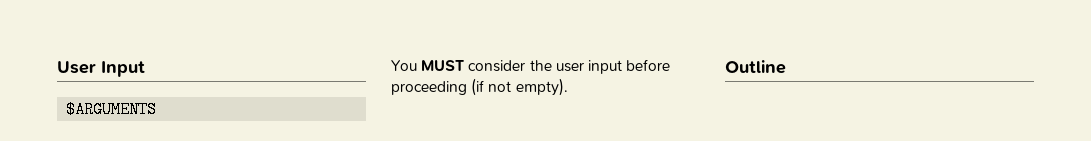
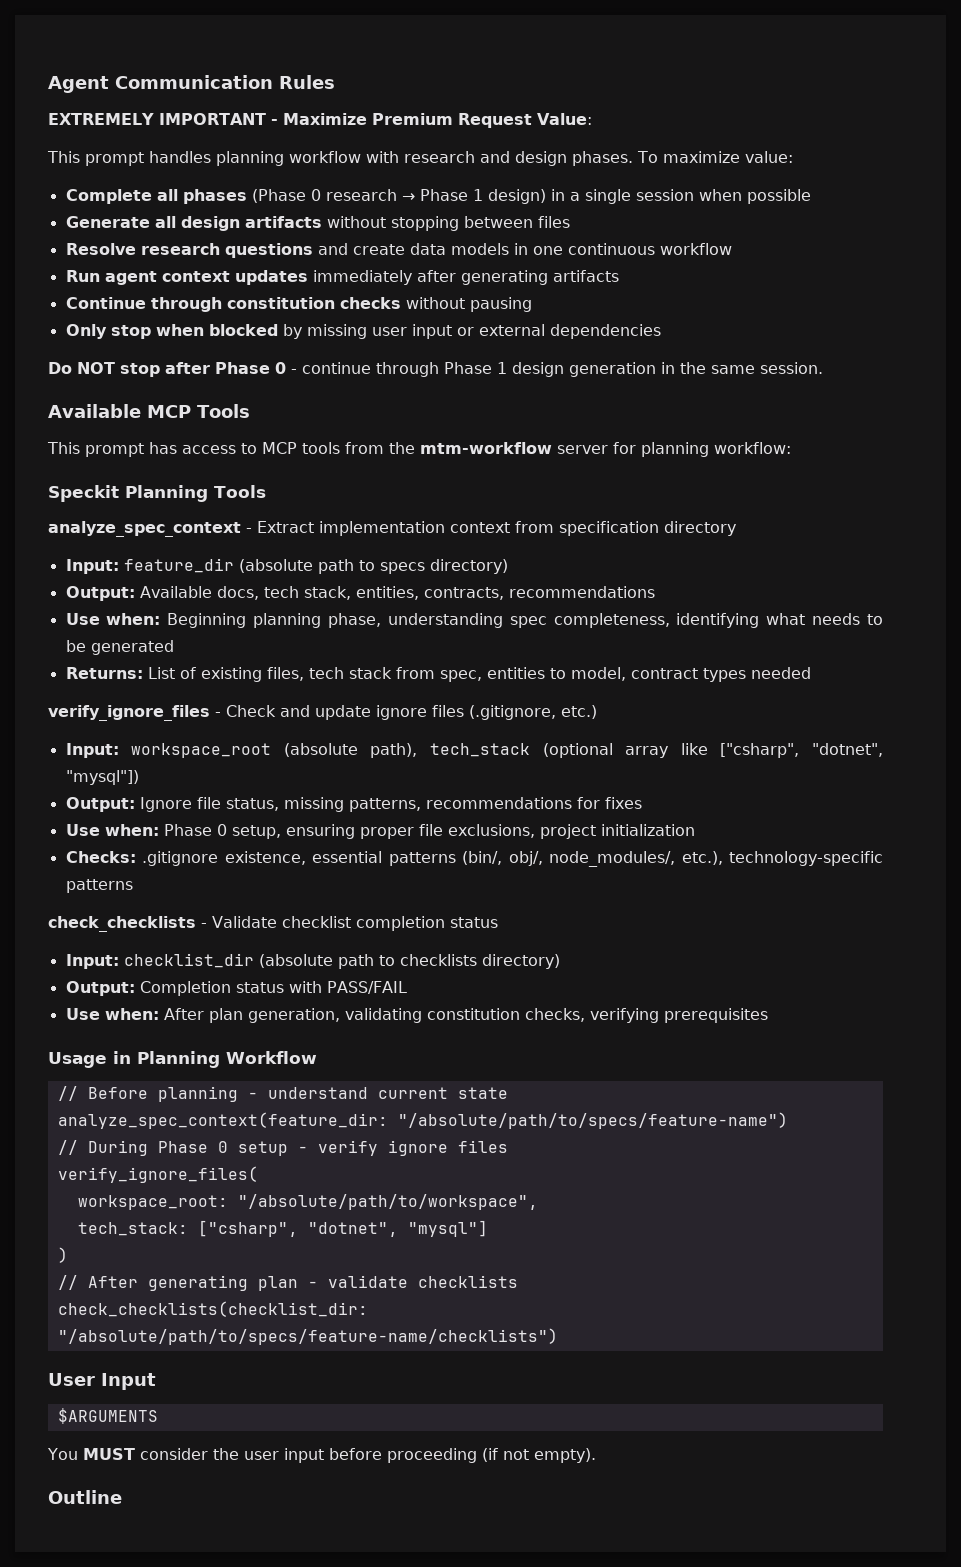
+ Agent Communication Rules
+ EXTREMELY IMPORTANT - Maximize Premium Request Value:
+ This prompt handles planning workflow with research and design phases. To maximize value:
+ Complete all phases (Phase 0 research → Phase 1 design) in a single session when possible
+ Generate all design artifacts without stopping between files
+ Resolve research questions and create data models in one continuous workflow
+ Run agent context updates immediately after generating artifacts
+ Continue through constitution checks without pausing
+ Only stop when blocked by missing user input or external dependencies
+ Do NOT stop after Phase 0 - continue through Phase 1 design generation in the same session.
+ Available MCP Tools
+ This prompt has access to MCP tools from the mtm-workflow server for planning workflow:
+ Speckit Planning Tools
+ analyze_spec_context - Extract implementation context from specification directory
+ Input: feature_dir (absolute path to specs directory)
+ Output: Available docs, tech stack, entities, contracts, recommendations
+ Use when: Beginning planning phase, understanding spec completeness, identifying what needs to be generated
+ Returns: List of existing files, tech stack from spec, entities to model, contract types needed
+ verify_ignore_files - Check and update ignore files (.gitignore, etc.)
+ Input: workspace_root (absolute path), tech_stack (optional array like ["csharp", "dotnet", "mysql"])
+ Output: Ignore file status, missing patterns, recommendations for fixes
+ Use when: Phase 0 setup, ensuring proper file exclusions, project initialization
+ Checks: .gitignore existence, essential patterns (bin/, obj/, node_modules/, etc.), technology-specific patterns
+ check_checklists - Validate checklist completion status
+ Input: checklist_dir (absolute path to checklists directory)
+ Output: Completion status with PASS/FAIL
+ Use when: After plan generation, validating constitution checks, verifying prerequisites
+ Usage in Planning Workflow
+ // Before planning - understand current state
+ analyze_spec_context(feature_dir: "/absolute/path/to/specs/feature-name")
+ // During Phase 0 setup - verify ignore files
+ verify_ignore_files(
+ workspace_root: "/absolute/path/to/workspace",
+ tech_stack: ["csharp", "dotnet", "mysql"]
+ )
+ // After generating plan - validate checklists
+ check_checklists(checklist_dir: "/absolute/path/to/specs/feature-name/checklists")

